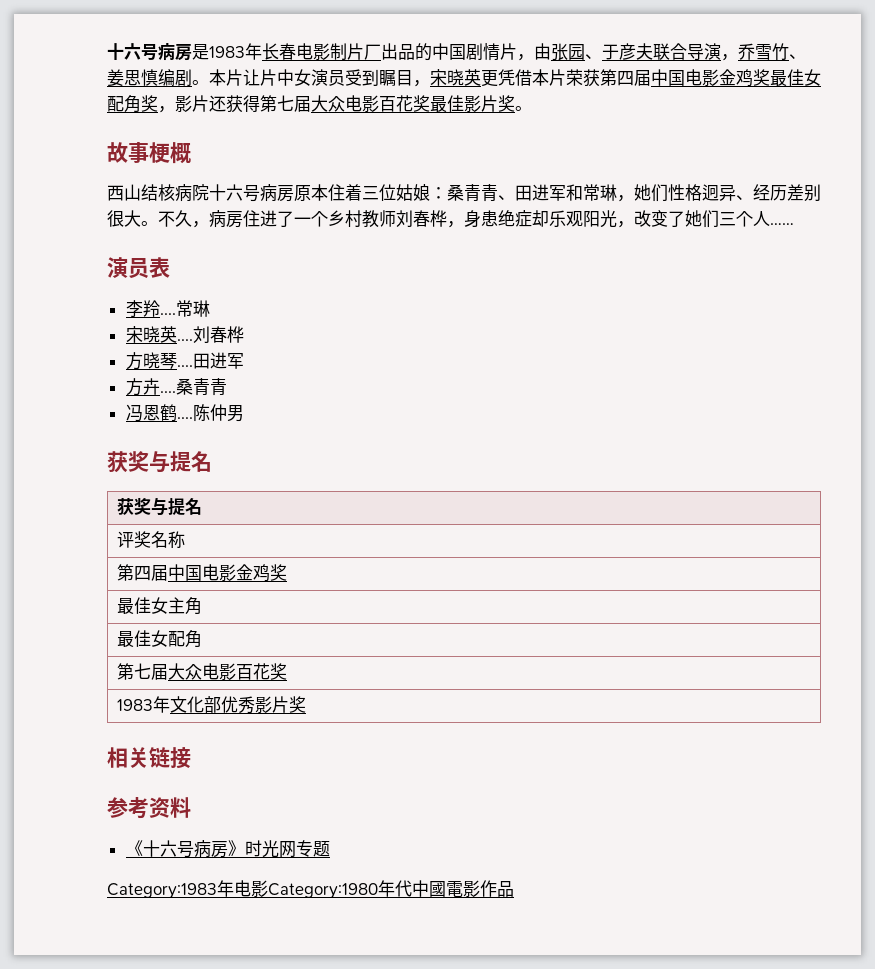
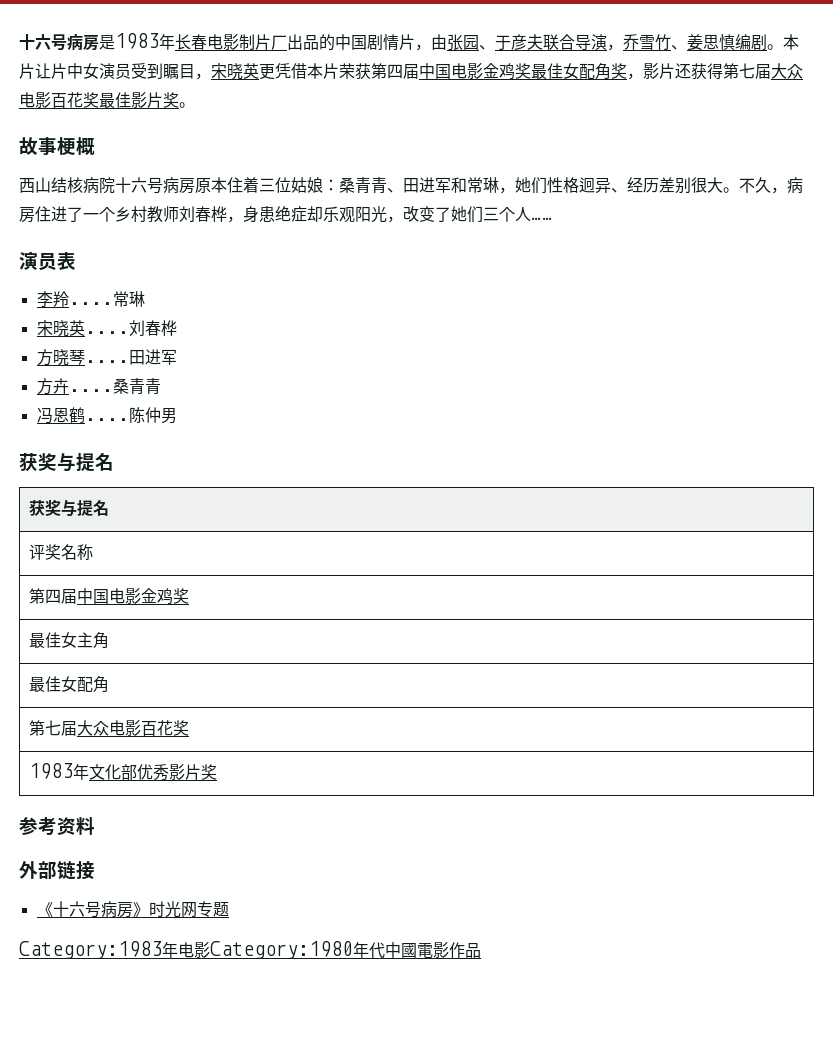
- 相关链接
+ 外部链接

